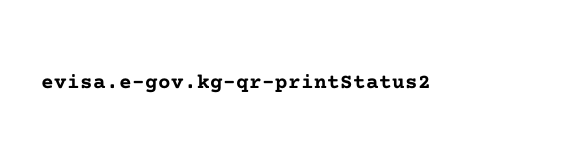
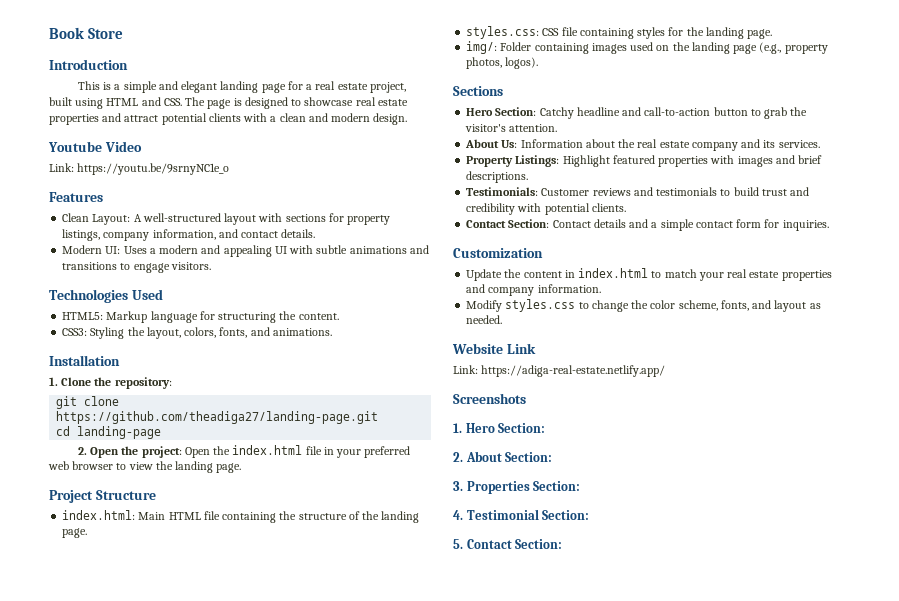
- evisa.e-gov.kg-qr-printStatus2
+ Book Store
+ Introduction
+ This is a simple and elegant landing page for a real estate project, built using HTML and CSS. The page is designed to showcase real estate properties and attract potential clients with a clean and modern design.
+ Youtube Video
+ Link: https://youtu.be/9srnyNC1e_o
+ Features
+ Clean Layout: A well-structured layout with sections for property listings, company information, and contact details.
+ Modern UI: Uses a modern and appealing UI with subtle animations and transitions to engage visitors.
+ Technologies Used
+ HTML5: Markup language for structuring the content.
+ CSS3: Styling the layout, colors, fonts, and animations.
+ Installation
+ 1. Clone the repository:
+ git clone https://github.com/theadiga27/landing-page.git
+ cd landing-page
+ 2. Open the project: Open the index.html file in your preferred web browser to view the landing page.
+ Project Structure
+ index.html: Main HTML file containing the structure of the landing page.
+ styles.css: CSS file containing styles for the landing page.
+ img/: Folder containing images used on the landing page (e.g., property photos, logos).
+ Sections
+ Hero Section: Catchy headline and call-to-action button to grab the visitor's attention.
+ About Us: Information about the real estate company and its services.
+ Property Listings: Highlight featured properties with images and brief descriptions.
+ Testimonials: Customer reviews and testimonials to build trust and credibility with potential clients.
+ Contact Section: Contact details and a simple contact form for inquiries.
+ Customization
+ Update the content in index.html to match your real estate properties and company information.
+ Modify styles.css to change the color scheme, fonts, and layout as needed.
+ Website Link
+ Link: https://adiga-real-estate.netlify.app/
+ Screenshots
+ 1. Hero Section:
+ 2. About Section:
+ 3. Properties Section:
+ 4. Testimonial Section:
+ 5. Contact Section:

